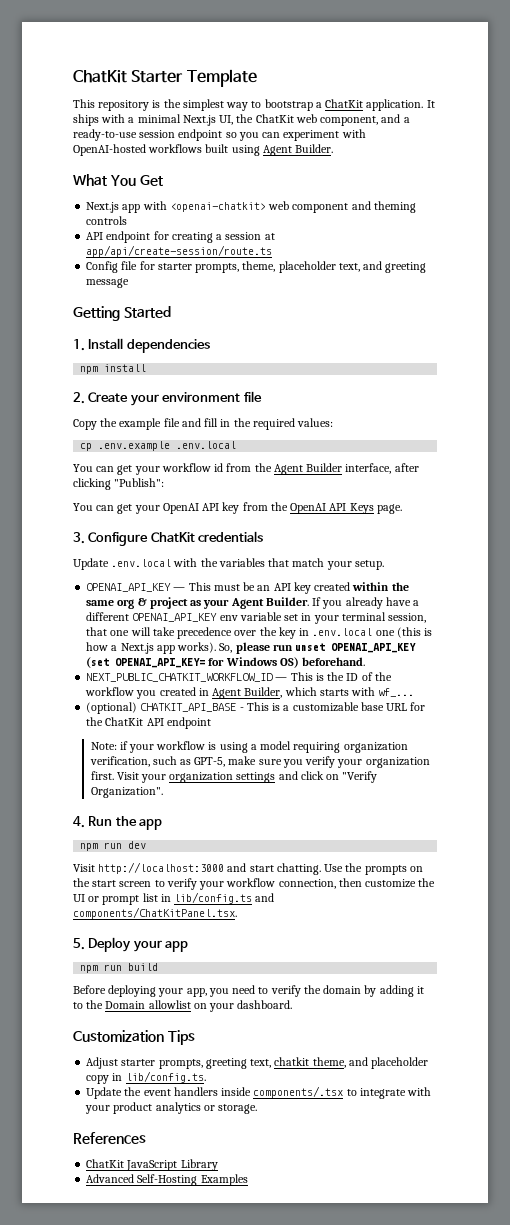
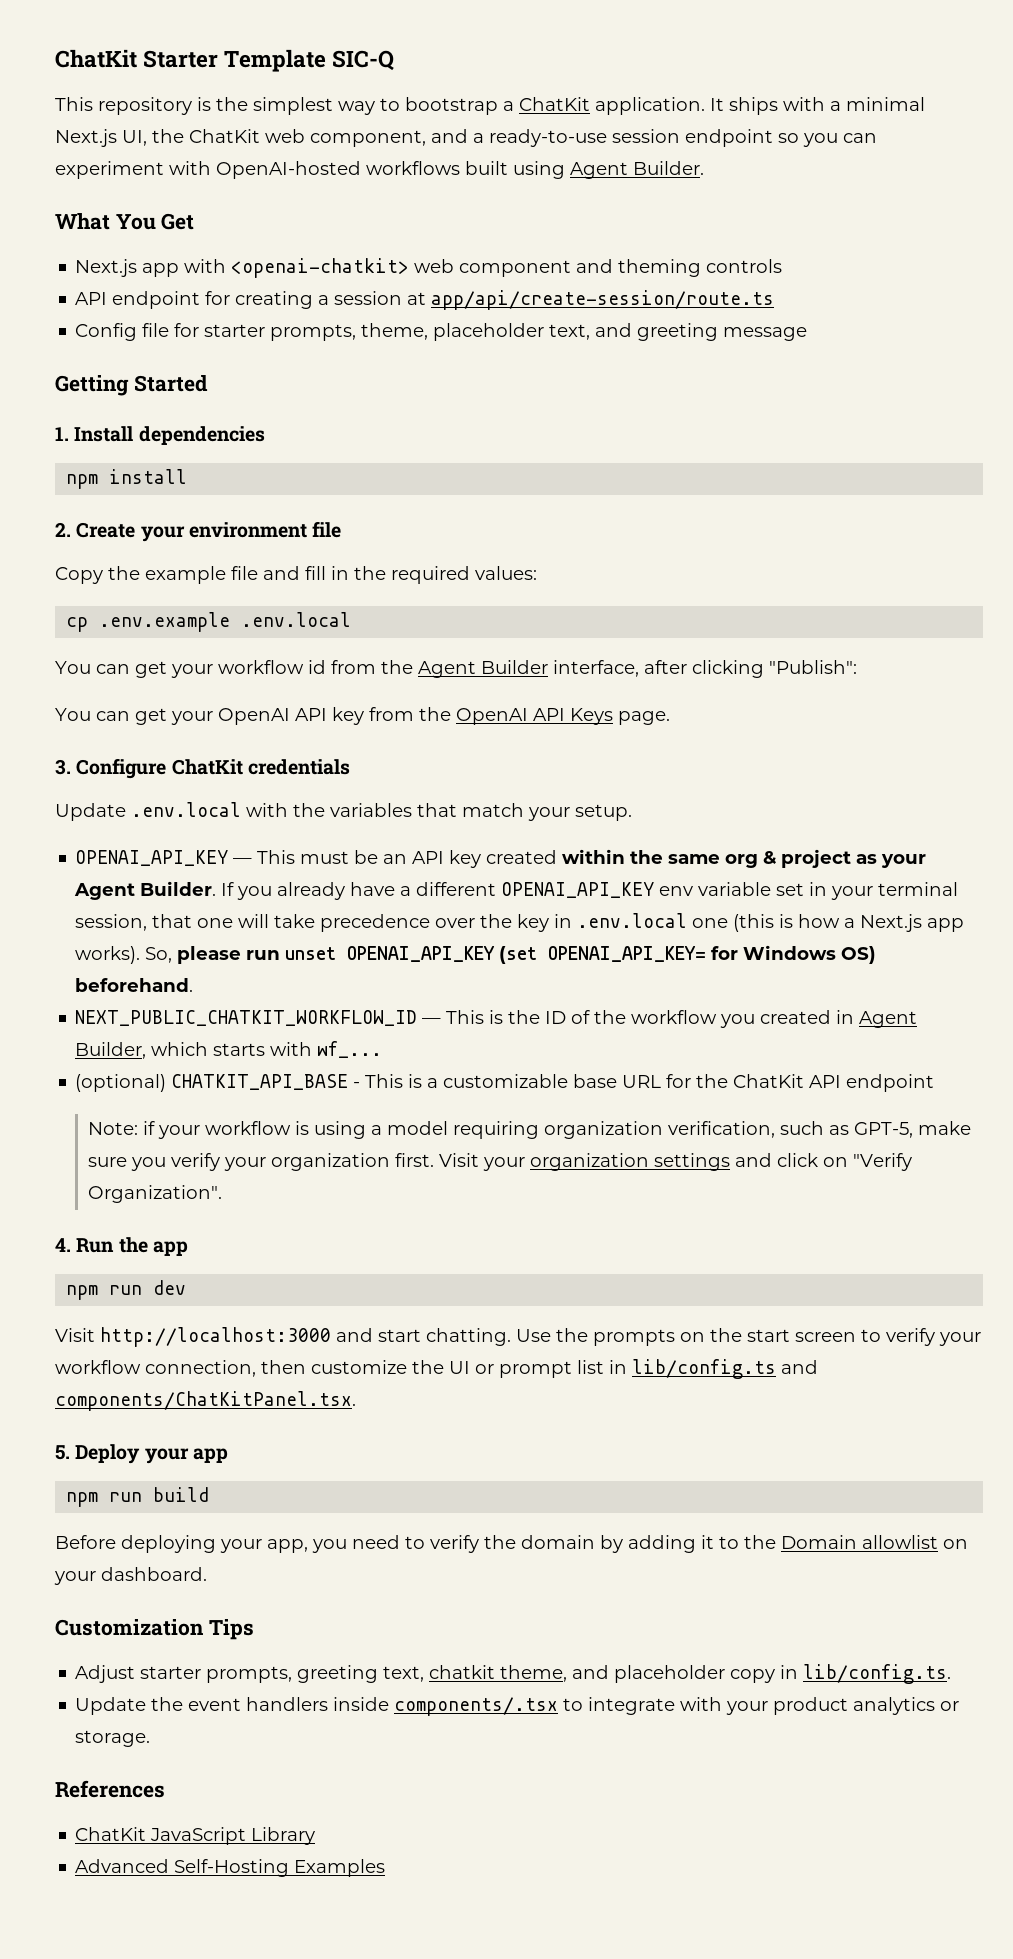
- ChatKit Starter Template
+ ChatKit Starter Template SIC-Q

